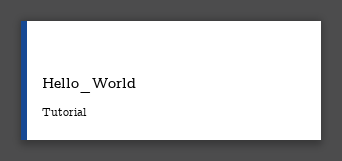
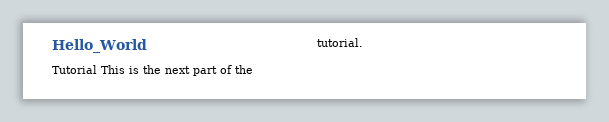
- Tutorial
+ Tutorial This is the next part of the tutorial.

